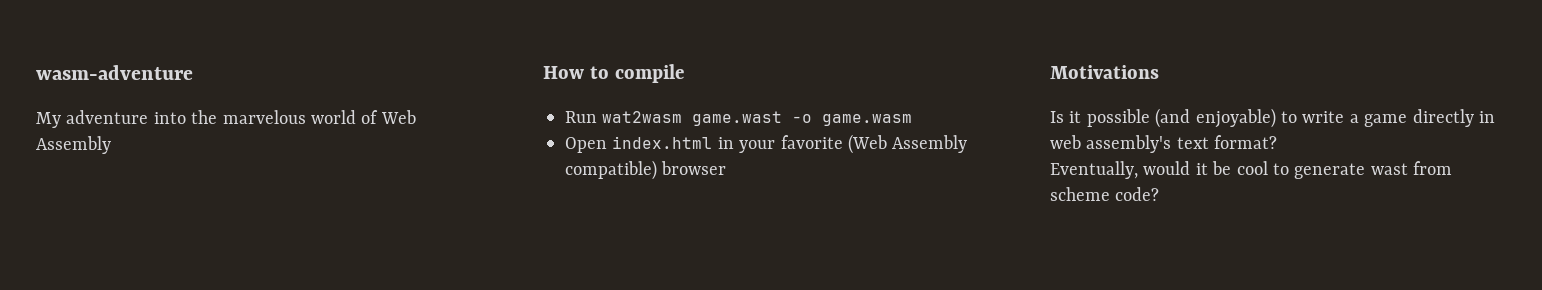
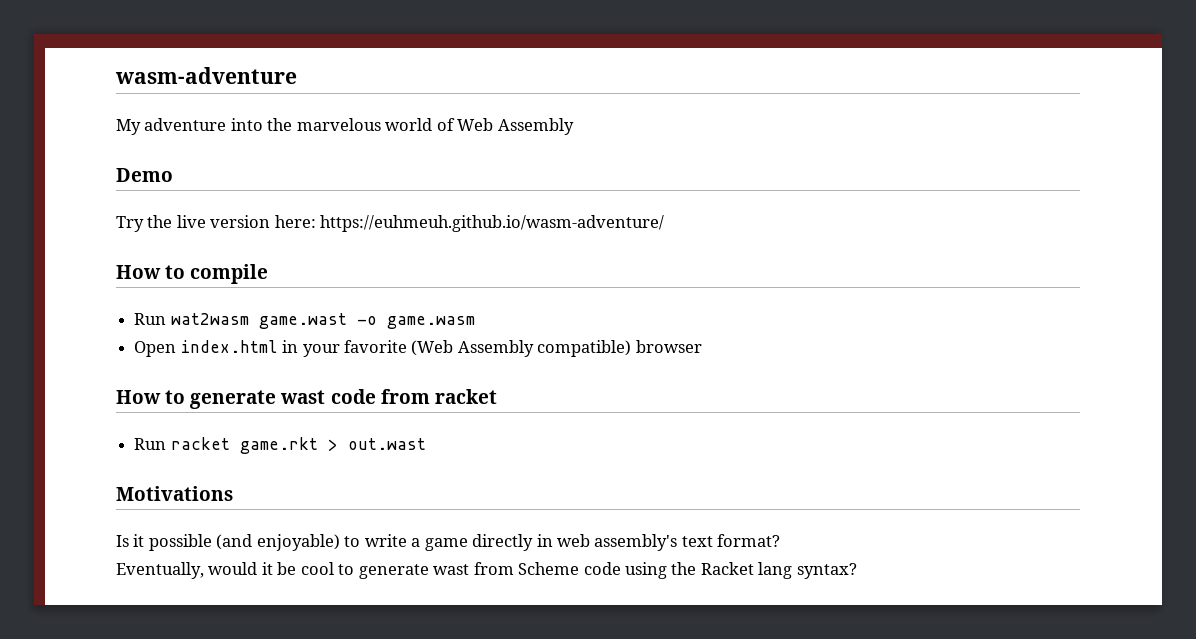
+ Demo
+ Try the live version here: https://euhmeuh.github.io/wasm-adventure/
+ How to generate wast code from racket
+ Run racket game.rkt > out.wast
- Eventually, would it be cool to generate wast from scheme code?
+ Eventually, would it be cool to generate wast from Scheme code using the Racket lang syntax?

